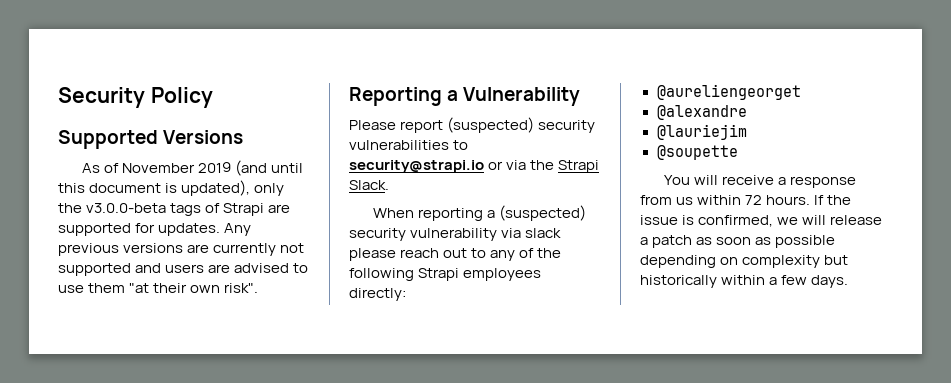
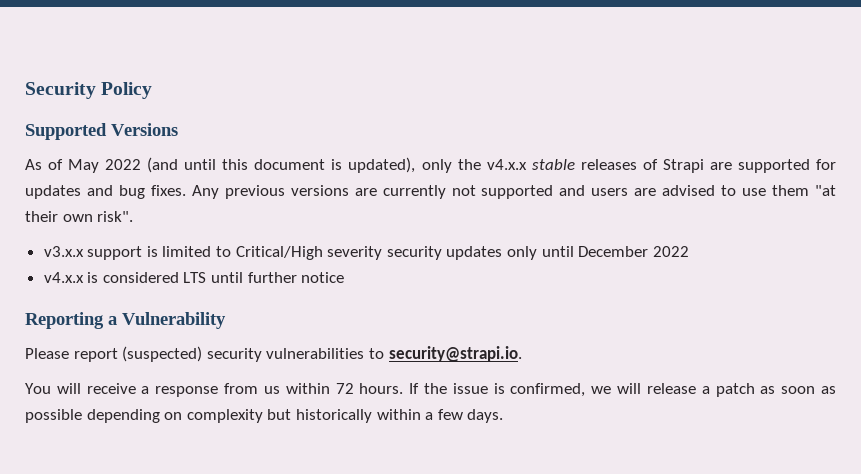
- As of November 2019 (and until this document is updated), only the v3.0.0-beta tags of Strapi are supported for updates.
+ As of May 2022 (and until this document is updated), only the v4.x.x stable releases of Strapi are supported for updates and bug fixes.
+ v3.x.x support is limited to Critical/High severity security updates only until December 2022
+ v4.x.x is considered LTS until further notice
- Please report (suspected) security vulnerabilities to security@strapi.io or via the Strapi Slack.
- When reporting a (suspected) security vulnerability via slack please reach out to any of the following Strapi employees directly:
- @aureliengeorget
- @alexandre
- @lauriejim
- @soupette
+ Please report (suspected) security vulnerabilities to security@strapi.io.

